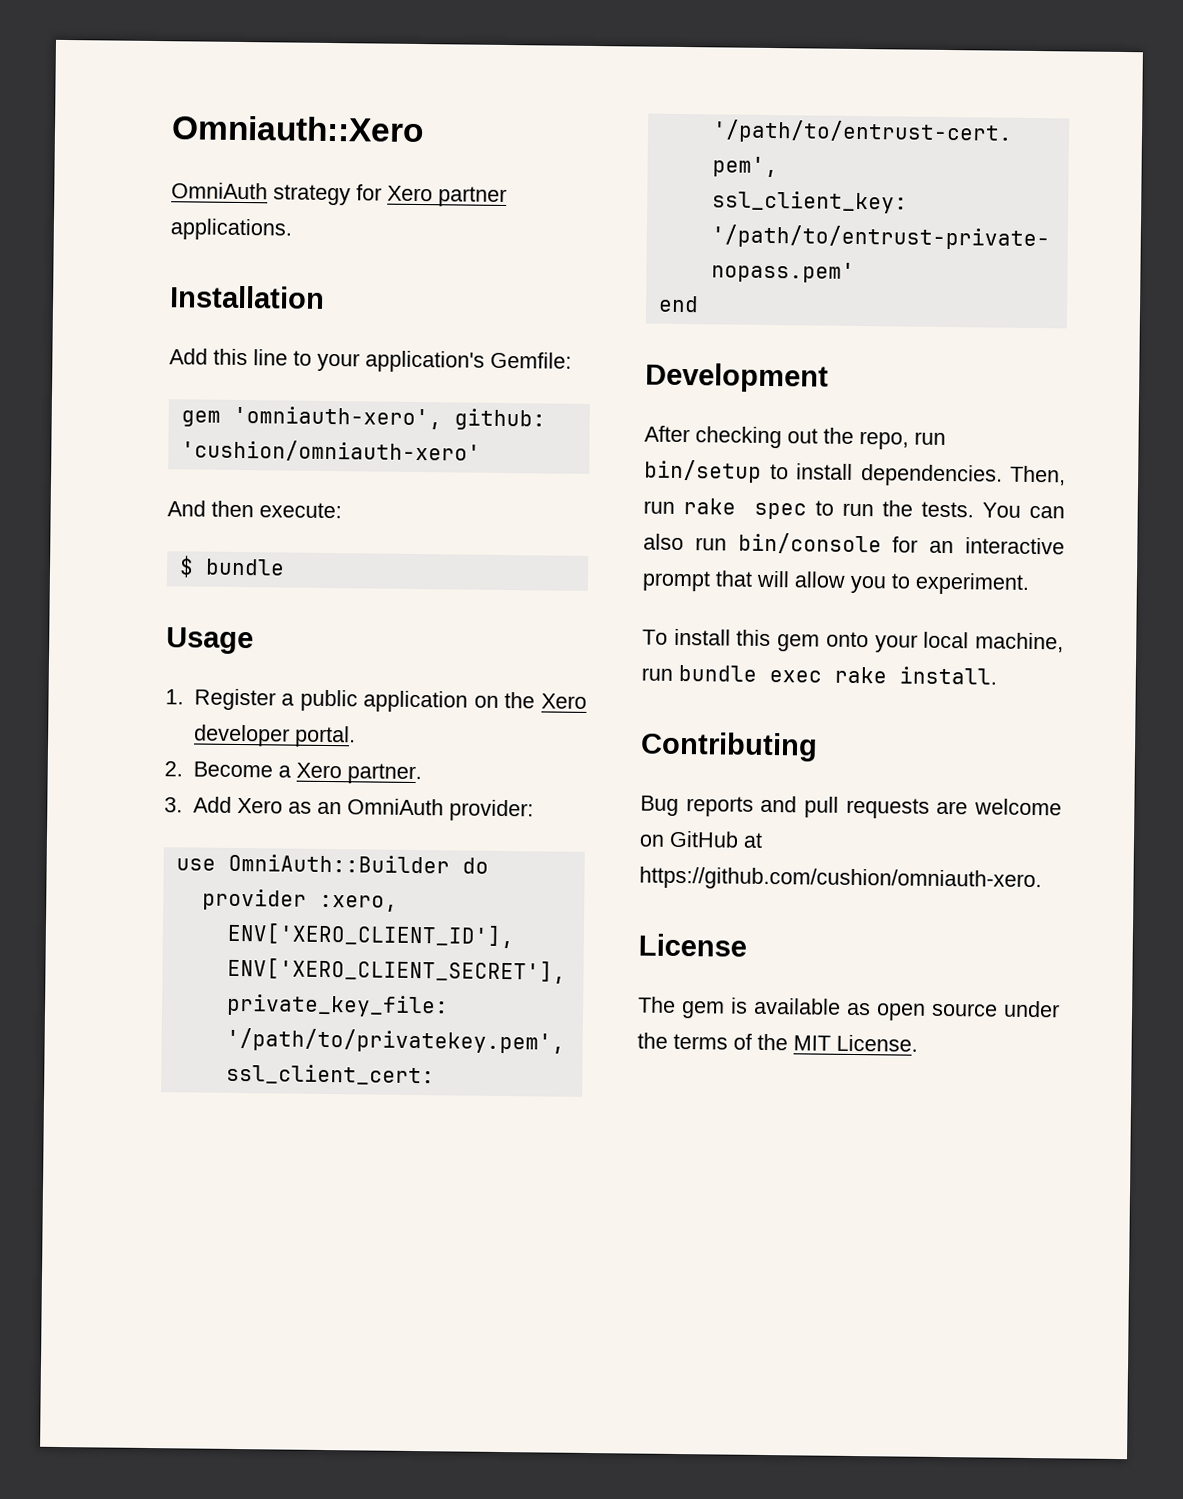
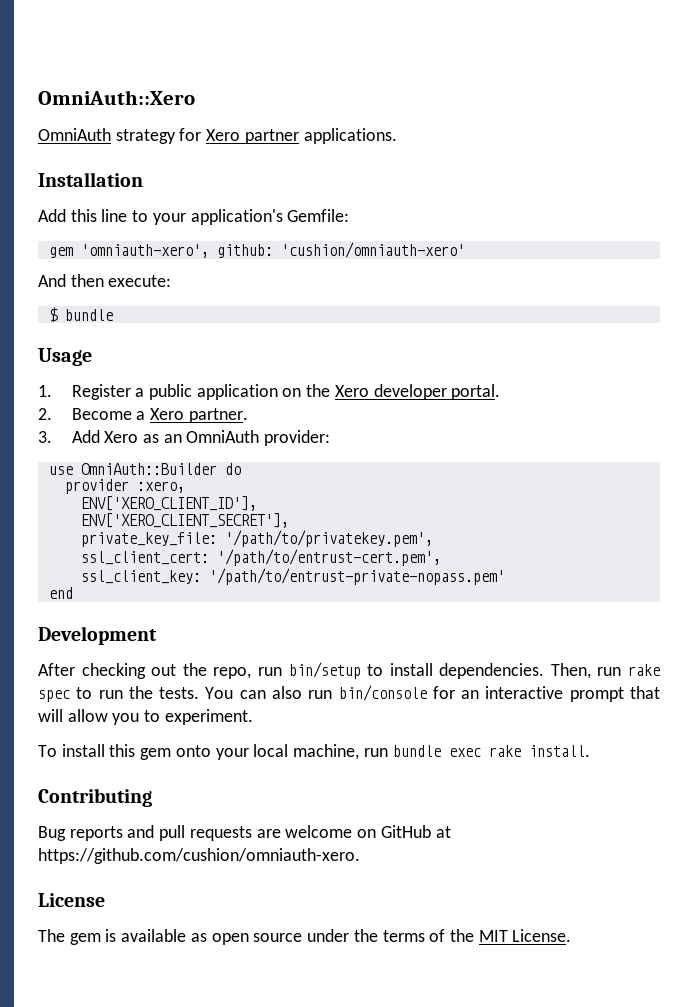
- Omniauth::Xero
+ OmniAuth::Xero

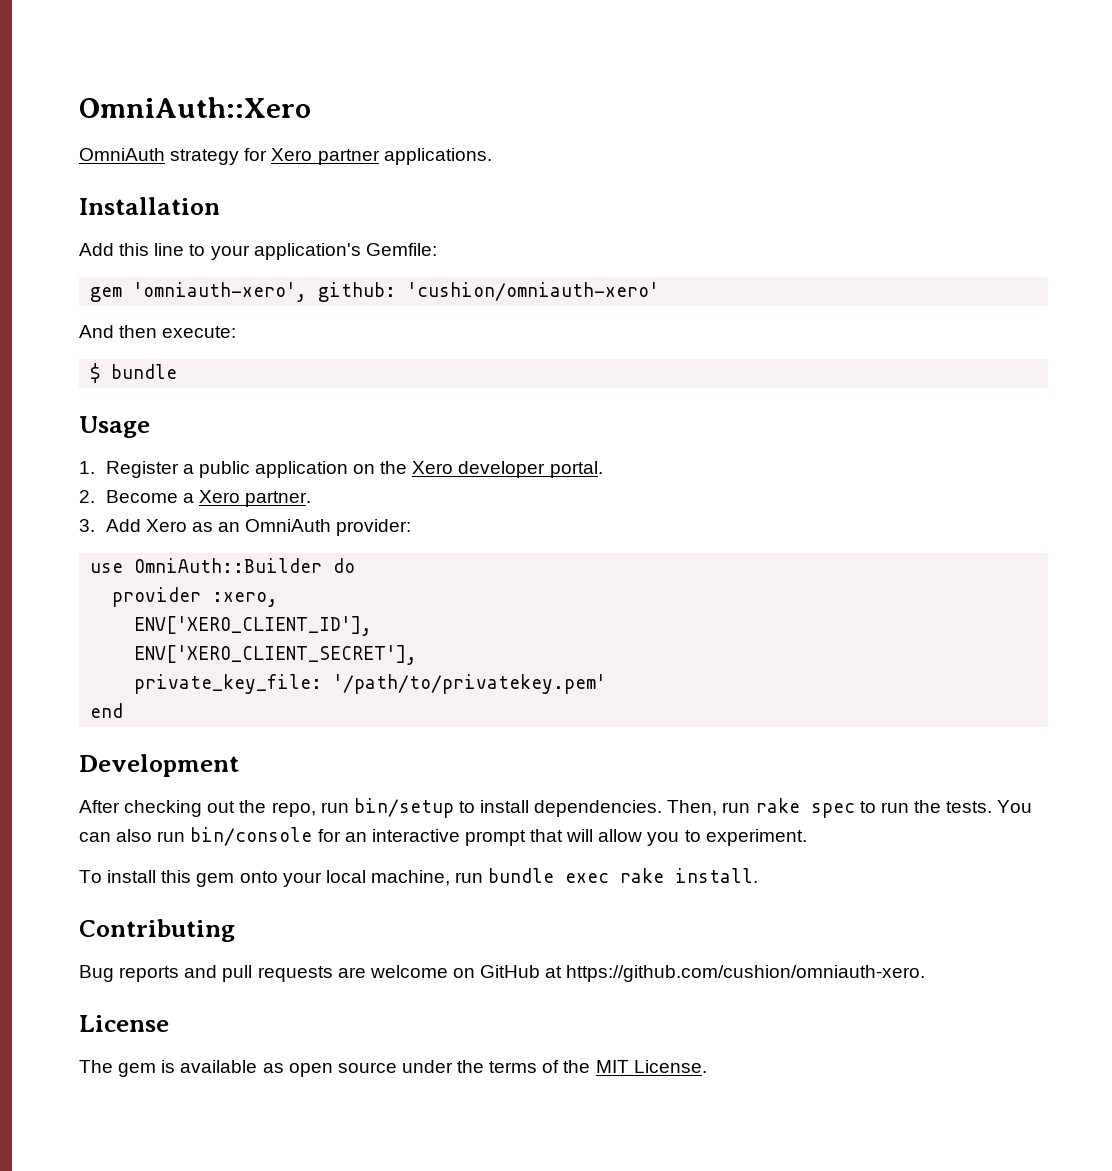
- private_key_file: '/path/to/privatekey.pem',
- ssl_client_cert: '/path/to/entrust-cert.pem',
- ssl_client_key: '/path/to/entrust-private-nopass.pem'
+ private_key_file: '/path/to/privatekey.pem'

